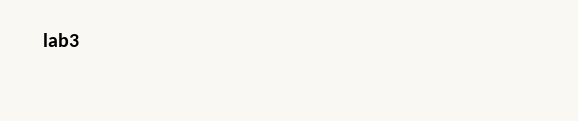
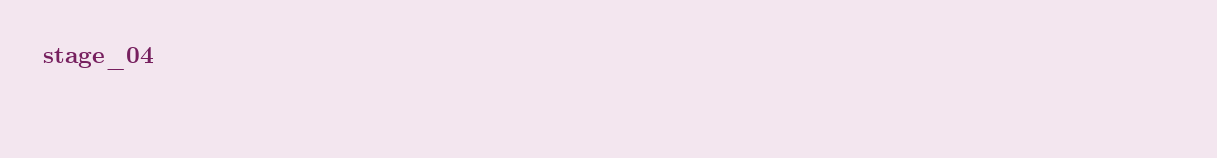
- lab3
+ stage_04

